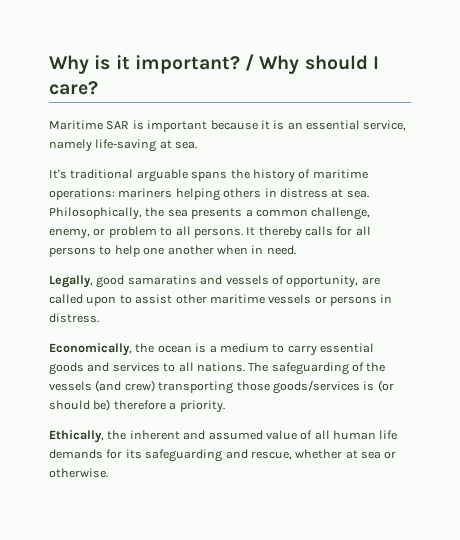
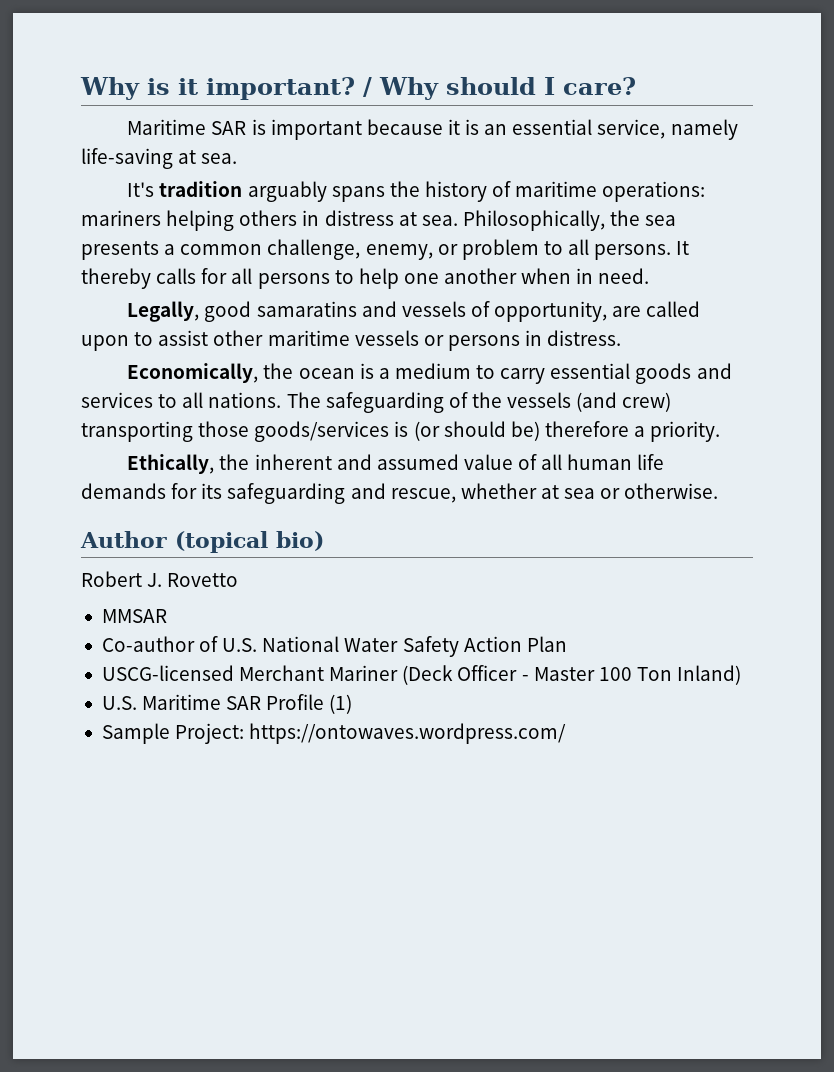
- It's traditional arguable spans the history of maritime operations: mariners helping others in distress at sea.
+ It's tradition arguably spans the history of maritime operations: mariners helping others in distress at sea.
+ Author (topical bio)
+ Robert J. Rovetto
+ MMSAR
+ Co-author of U.S. National Water Safety Action Plan
+ USCG-licensed Merchant Mariner (Deck Officer - Master 100 Ton Inland)
+ U.S. Maritime SAR Profile (1)
+ Sample Project: https://ontowaves.wordpress.com/

